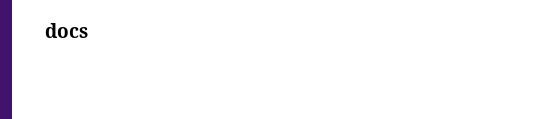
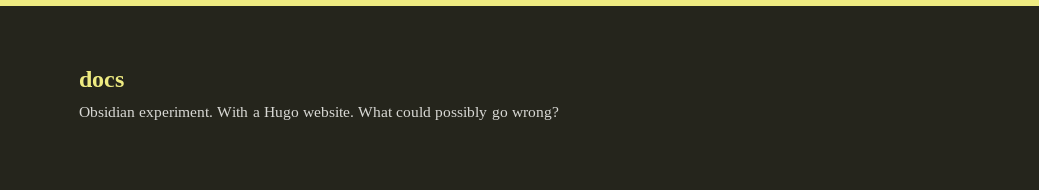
+ Obsidian experiment. With a Hugo website. What could possibly go wrong?

